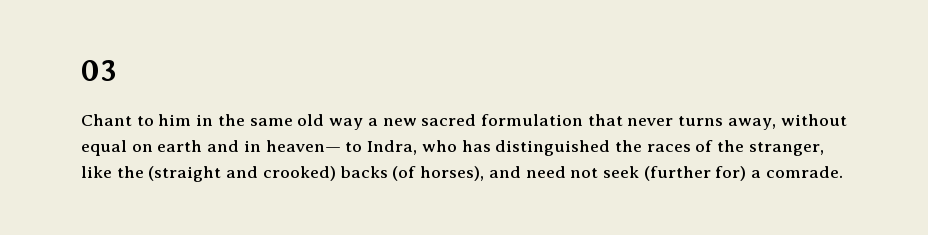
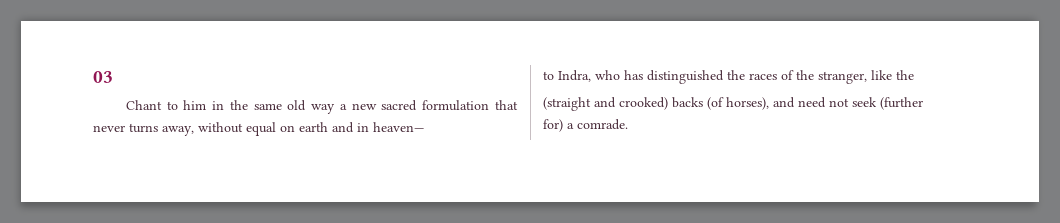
- Chant to him in the same old way a new sacred formulation that never turns away, without equal on earth and in heaven— to Indra, who has distinguished the races of the stranger, like the (straight and crooked) backs (of horses), and need not seek (further for) a comrade.
+ Chant to him in the same old way a new sacred formulation that never turns away, without equal on earth and in heaven—
+ to Indra, who has distinguished the races of the stranger, like the
+ (straight and crooked) backs (of horses), and need not seek (further
+ for) a comrade.

